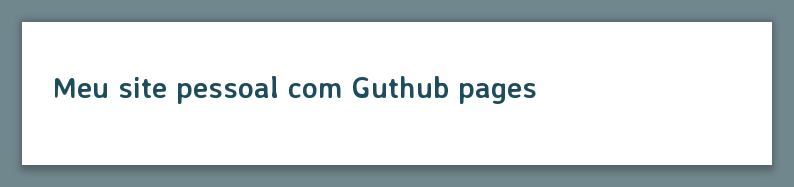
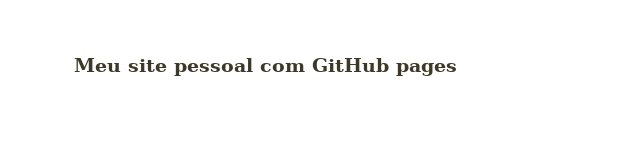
- Meu site pessoal com Guthub pages
+ Meu site pessoal com GitHub pages

